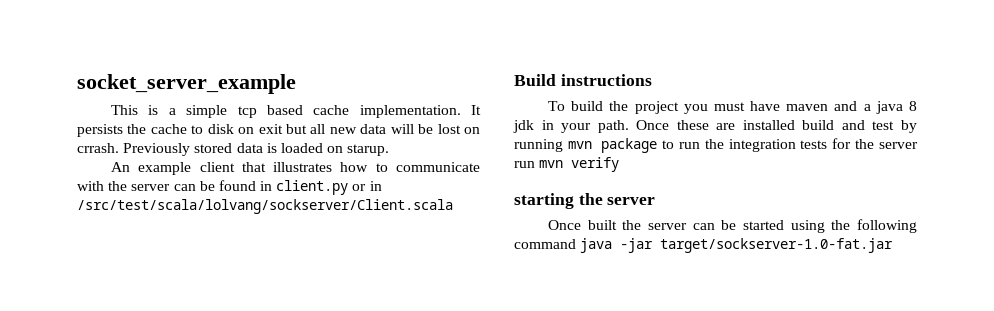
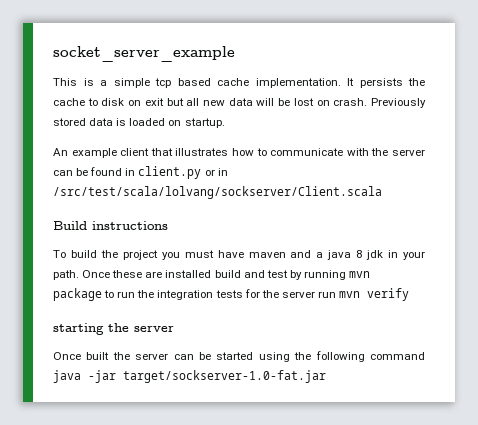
- It persists the cache to disk on exit but all new data will be lost on crrash.
+ It persists the cache to disk on exit but all new data will be lost on crash.
- Previously stored data is loaded on starup.
+ Previously stored data is loaded on startup.

